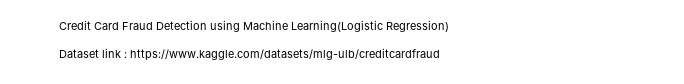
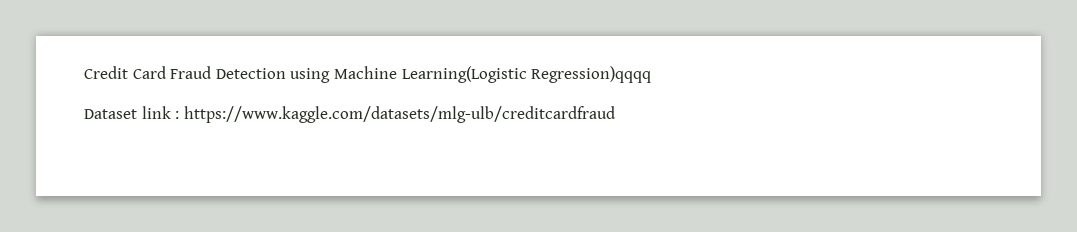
- Credit Card Fraud Detection using Machine Learning(Logistic Regression)
+ Credit Card Fraud Detection using Machine Learning(Logistic Regression)qqqq

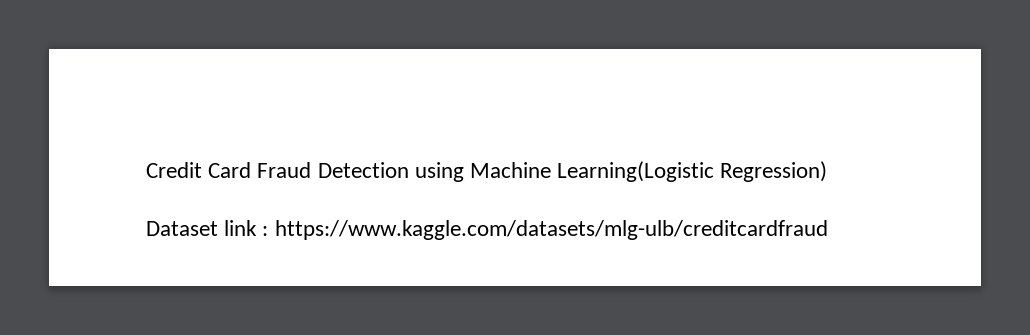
- Credit Card Fraud Detection using Machine Learning(Logistic Regression)qqqq
+ Credit Card Fraud Detection using Machine Learning(Logistic Regression)

